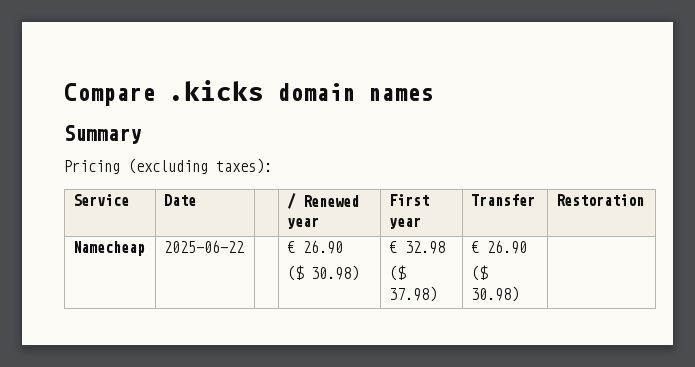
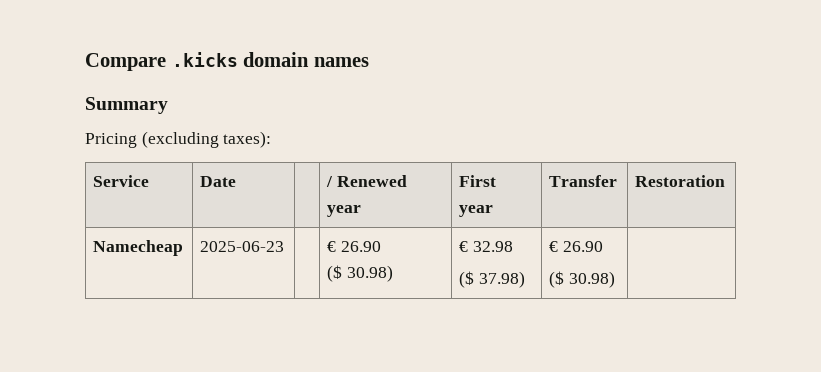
- Namecheap | 2025-06-22 | | € 26.90
+ Namecheap | 2025-06-23 | | € 26.90

